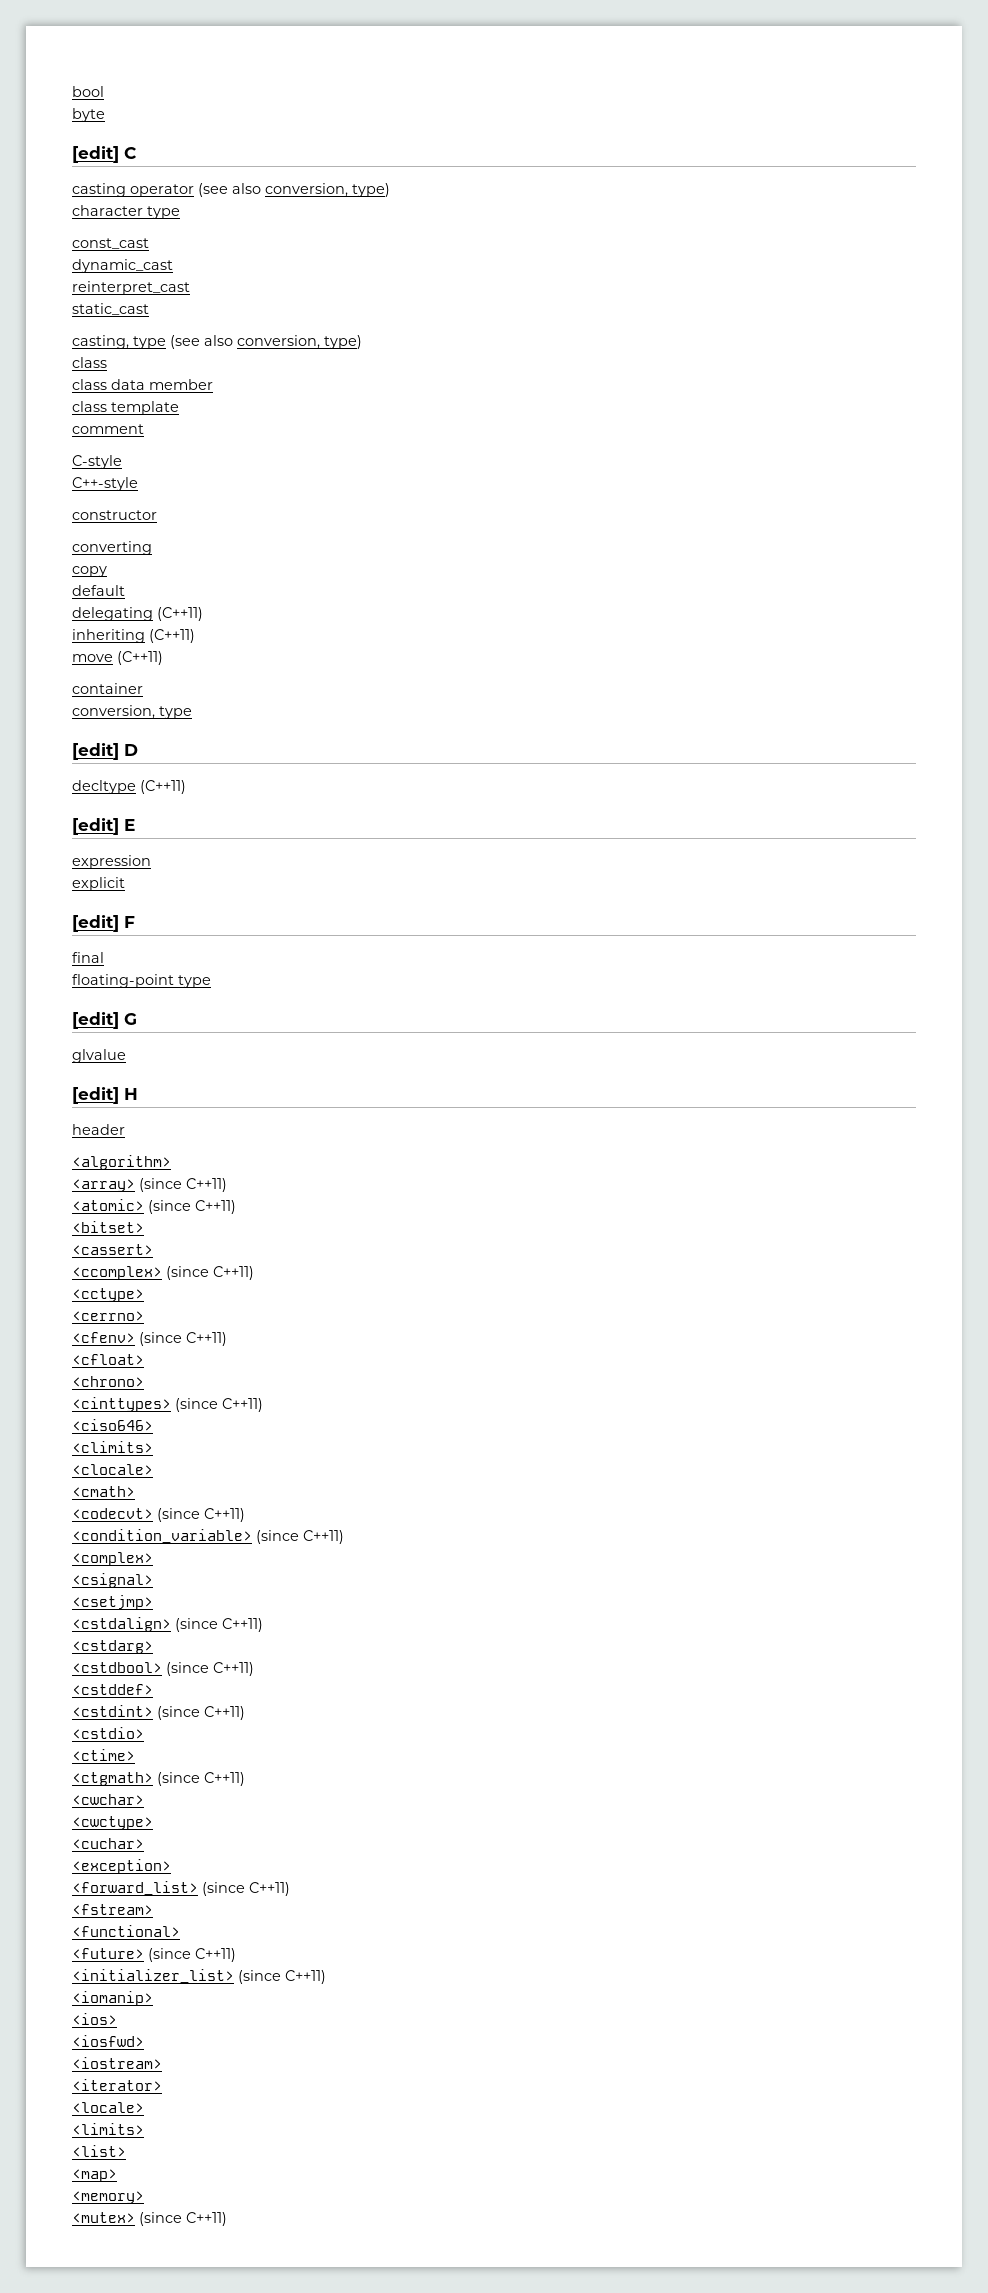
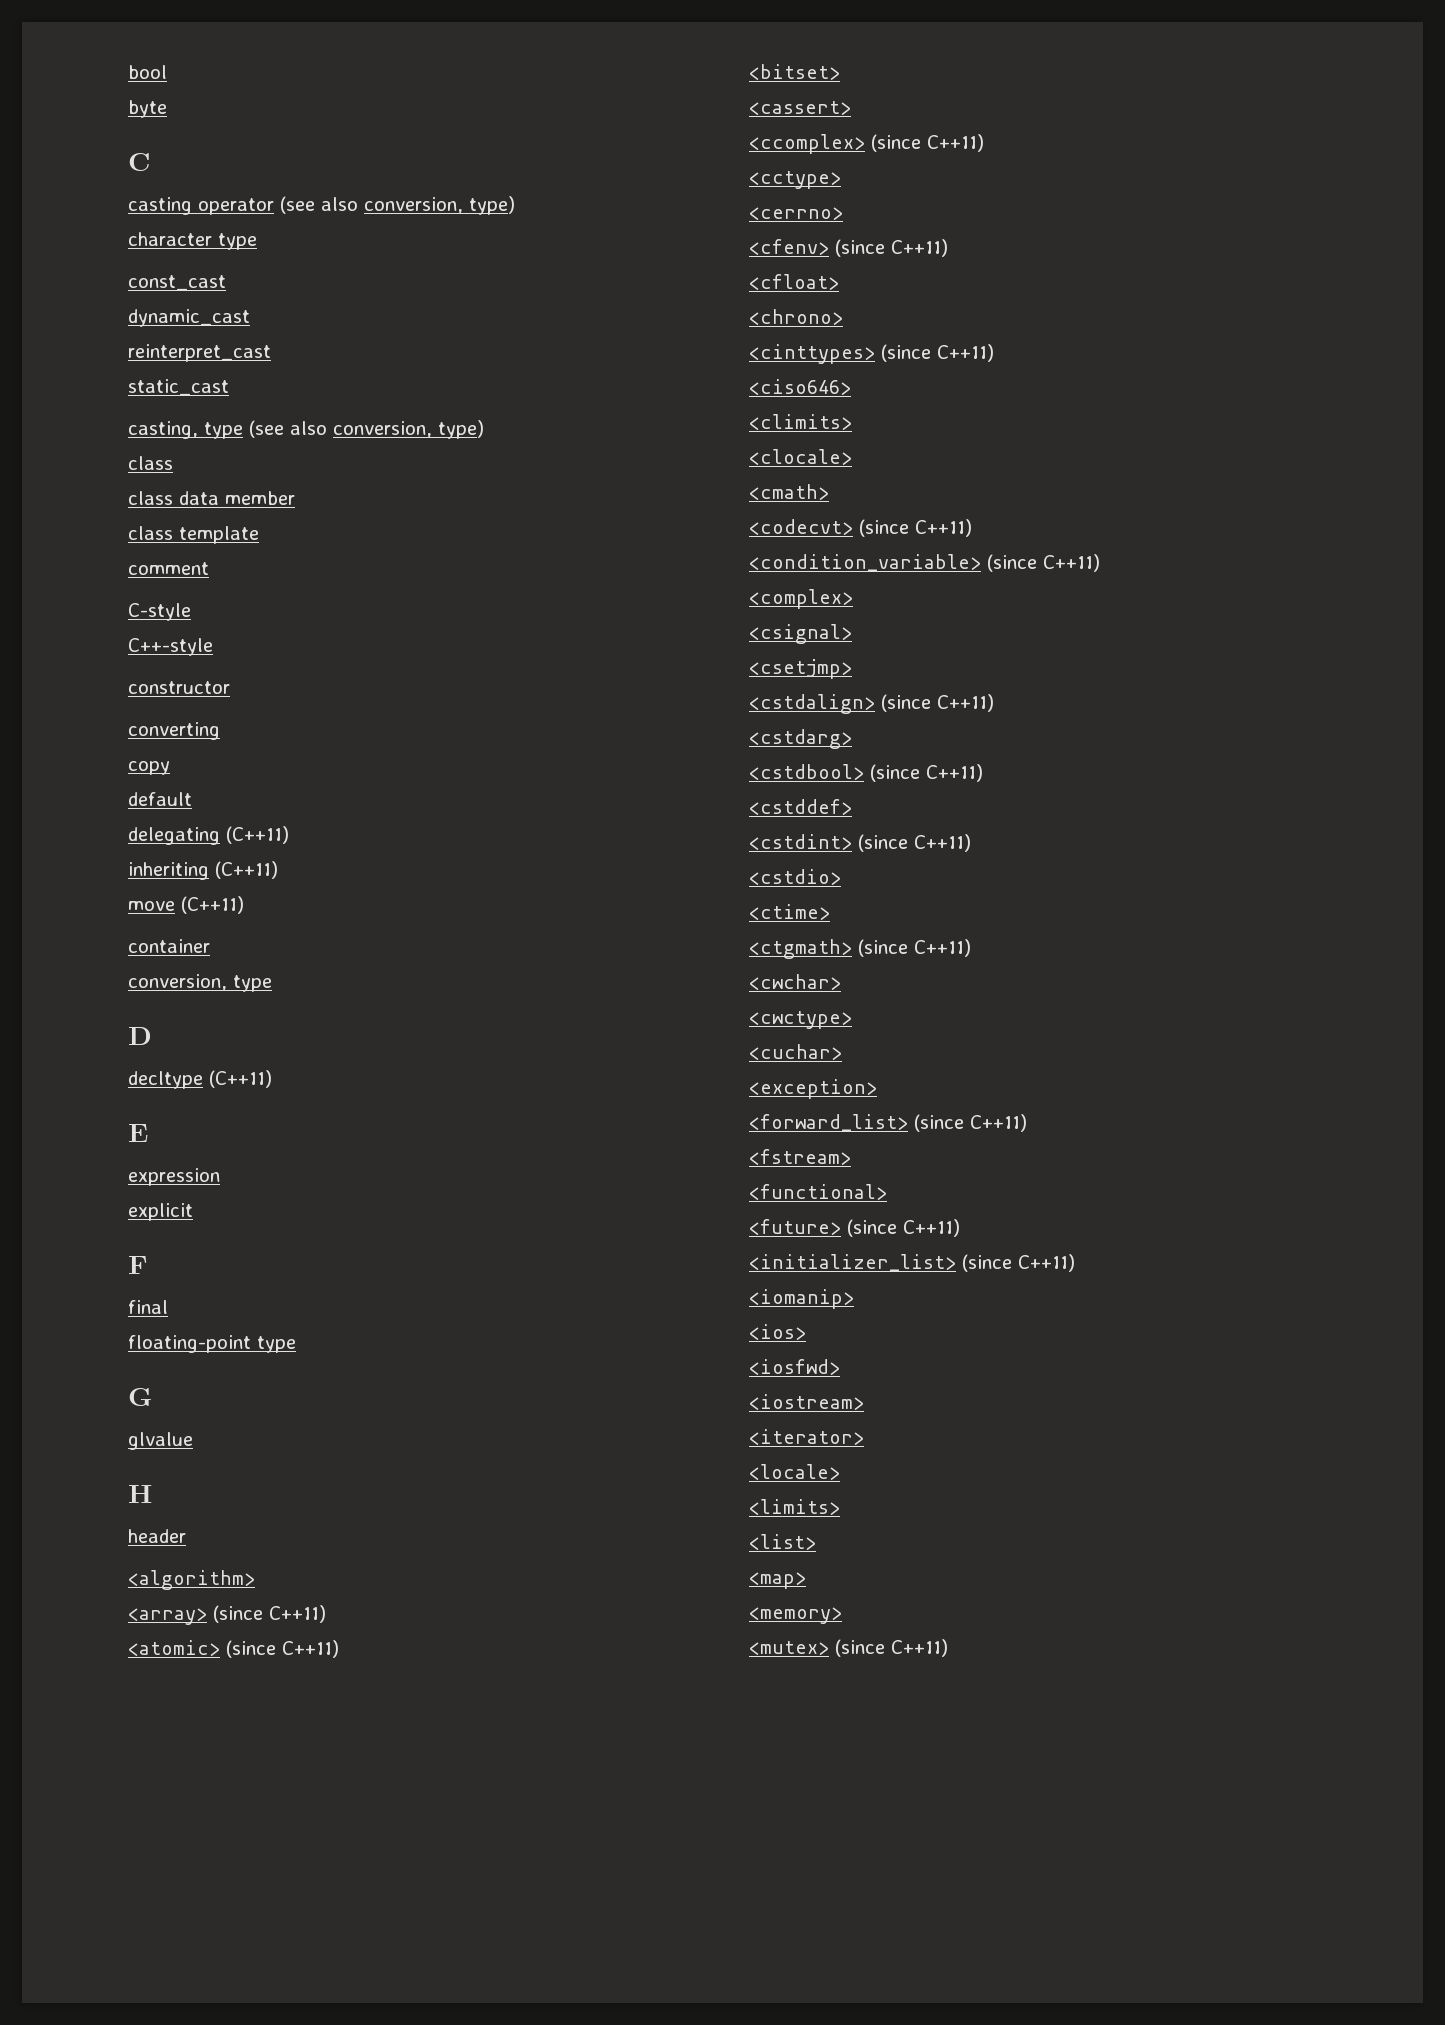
- [edit] C
+ C
- [edit] D
+ D
- [edit] E
+ E
- [edit] F
+ F
- [edit] G
+ G
- [edit] H
+ H

